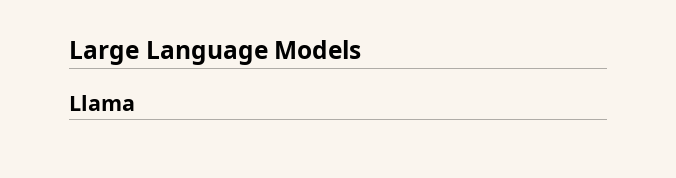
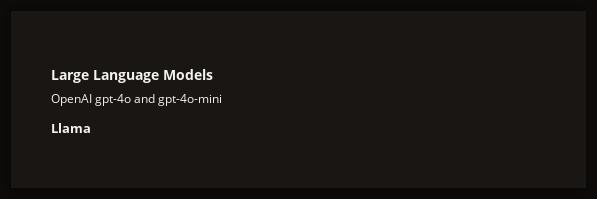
+ OpenAI gpt-4o and gpt-4o-mini

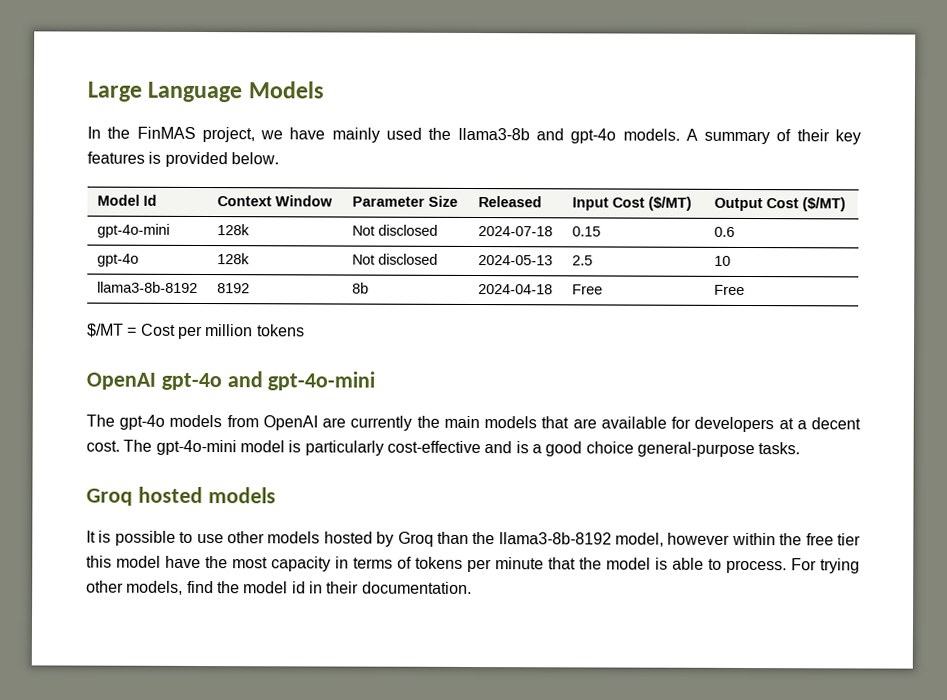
+ In the FinMAS project, we have mainly used the llama3-8b and gpt-4o models. A summary of their key features is provided below.
+ Model Id | Context Window | Parameter Size | Released | Input Cost ($/MT) | Output Cost ($/MT)
+ gpt-4o-mini | 128k | Not disclosed | 2024-07-18 | 0.15 | 0.6
+ gpt-4o | 128k | Not disclosed | 2024-05-13 | 2.5 | 10
+ llama3-8b-8192 | 8192 | 8b | 2024-04-18 | Free | Free
+ $/MT = Cost per million tokens
  OpenAI gpt-4o and gpt-4o-mini
- Llama
+ The gpt-4o models from OpenAI are currently the main models that are available for developers at a decent cost. The gpt-4o-mini model is particularly cost-effective and is a good choice general-purpose tasks.
+ Groq hosted models
+ It is possible to use other models hosted by Groq than the llama3-8b-8192 model, however within the free tier this model have the most capacity in terms of tokens per minute that the model is able to process. For trying other models, find the model id in their documentation.

